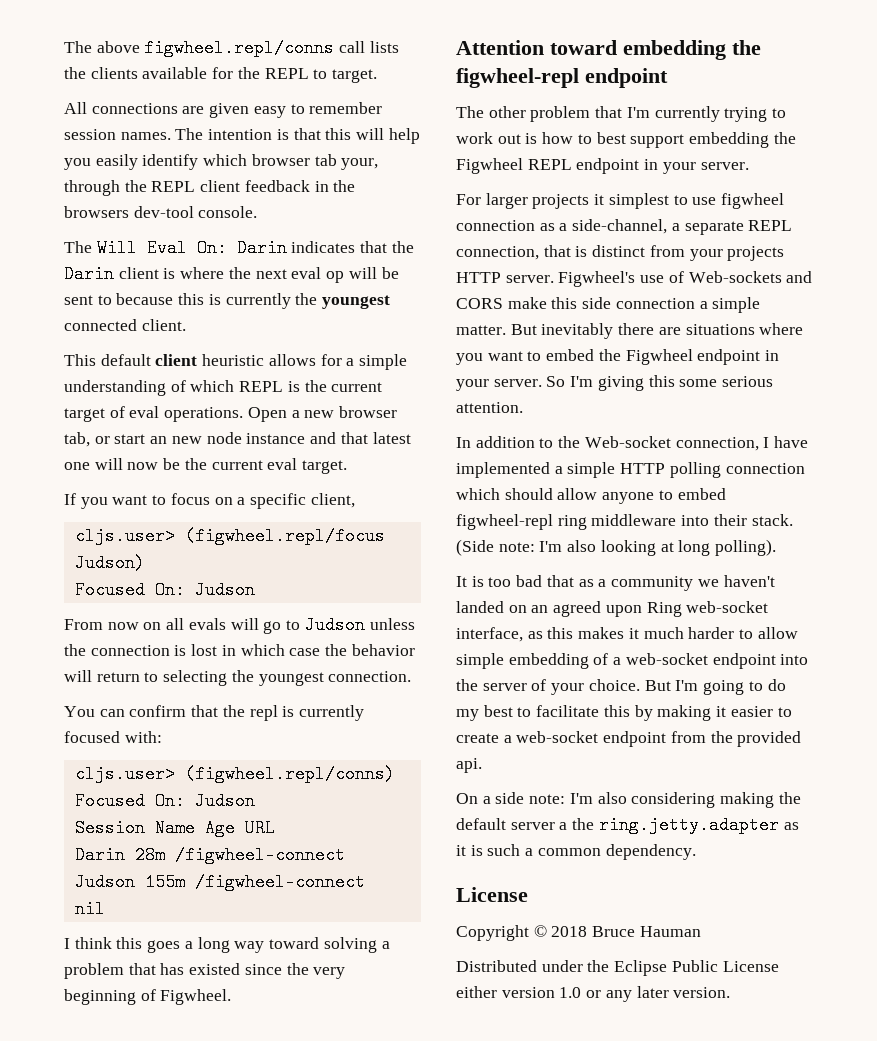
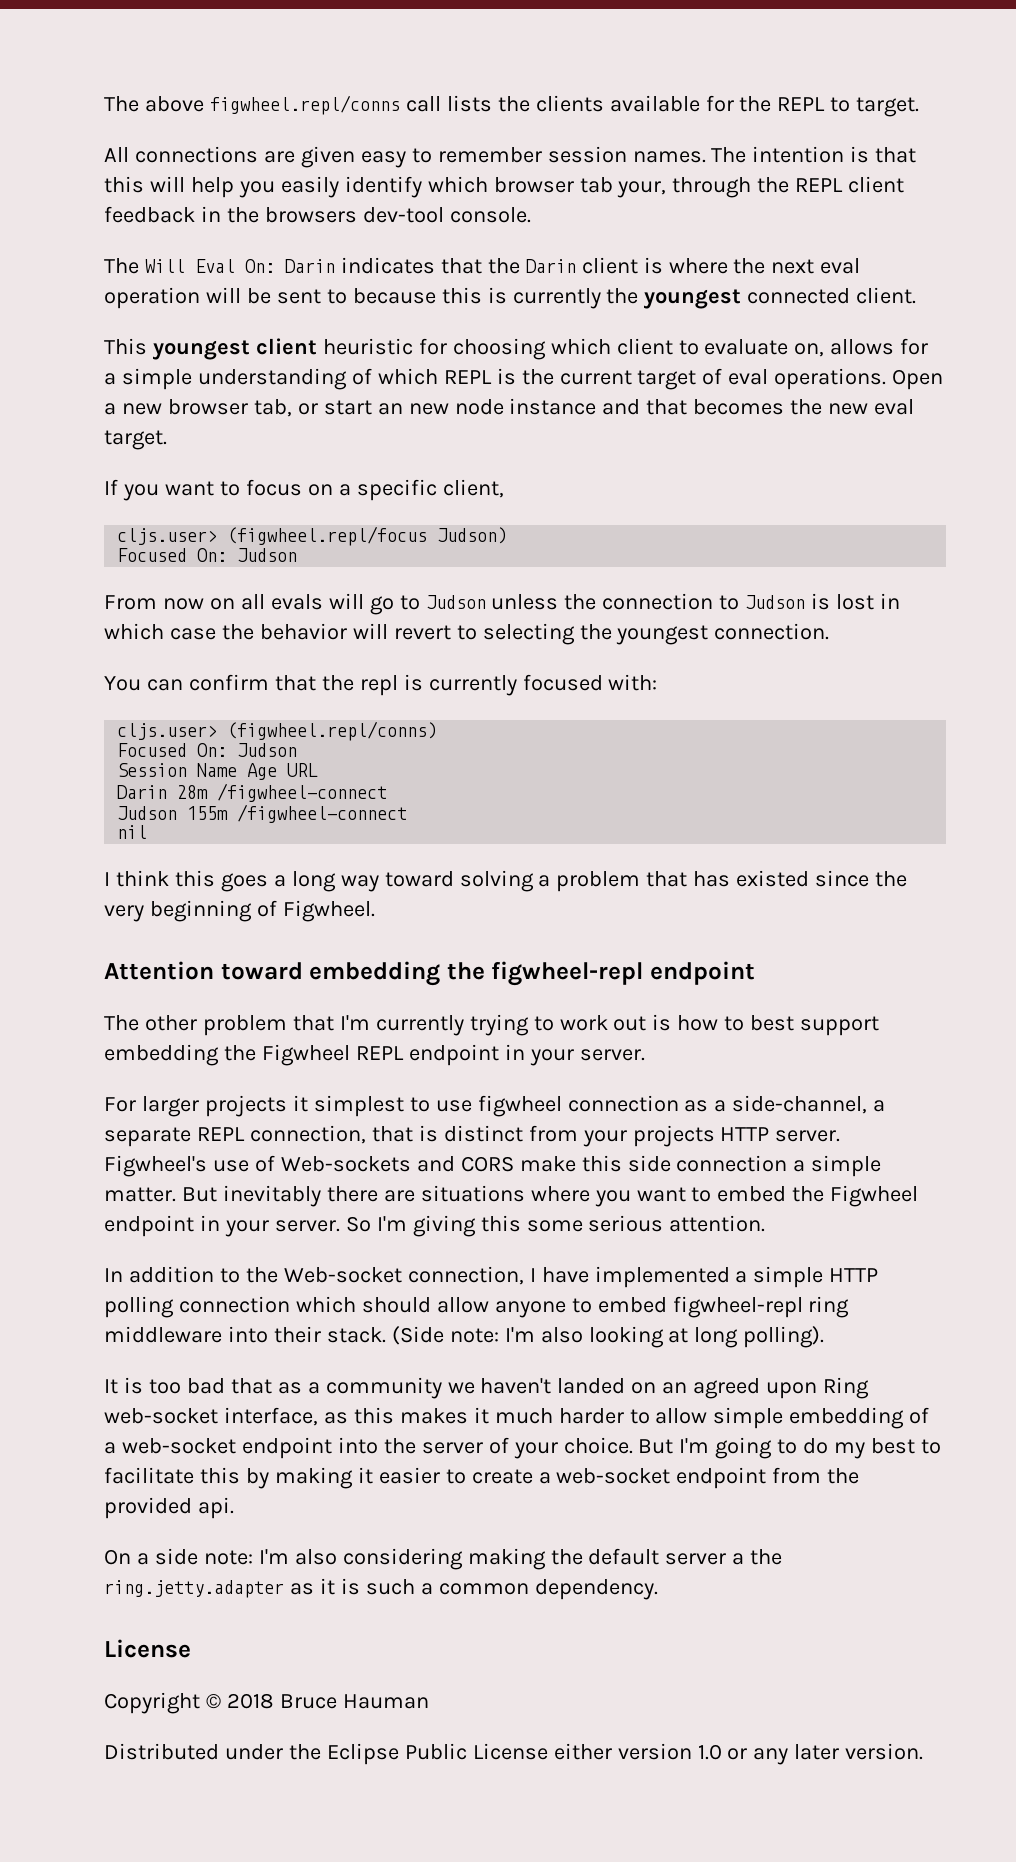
- The Will Eval On: Darin indicates that the Darin client is where the next eval op will be sent to because this is currently the youngest connected client.
+ The Will Eval On: Darin indicates that the Darin client is where the next eval operation will be sent to because this is currently the youngest connected client.
- This default client heuristic allows for a simple understanding of which REPL is the current target of eval operations.
+ This youngest client heuristic for choosing which client to evaluate on, allows for a simple understanding of which REPL is the current target of eval operations.
- Open a new browser tab, or start an new node instance and that latest one will now be the current eval target.
+ Open a new browser tab, or start an new node instance and that becomes the new eval target.
- From now on all evals will go to Judson unless the connection is lost in which case the behavior will return to selecting the youngest connection.
+ From now on all evals will go to Judson unless the connection to Judson is lost in which case the behavior will revert to selecting the youngest connection.

